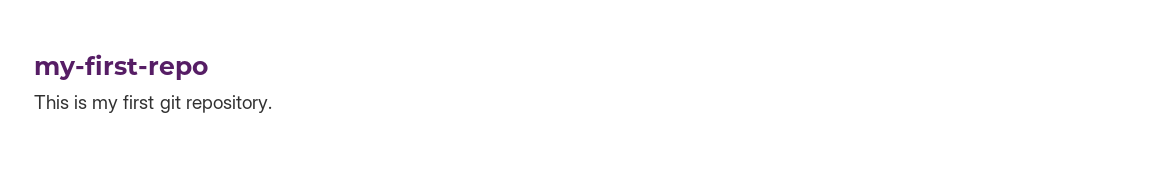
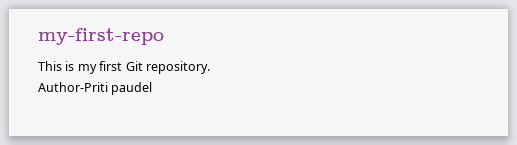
- This is my first git repository.
+ This is my first Git repository.
+ Author-Priti paudel

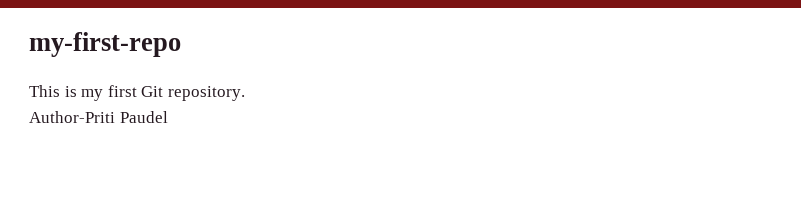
- Author-Priti paudel
+ Author-Priti Paudel

